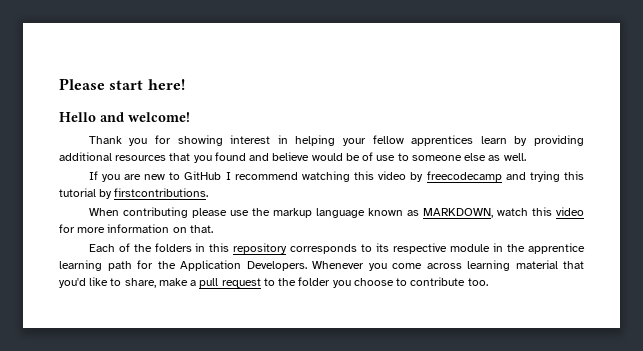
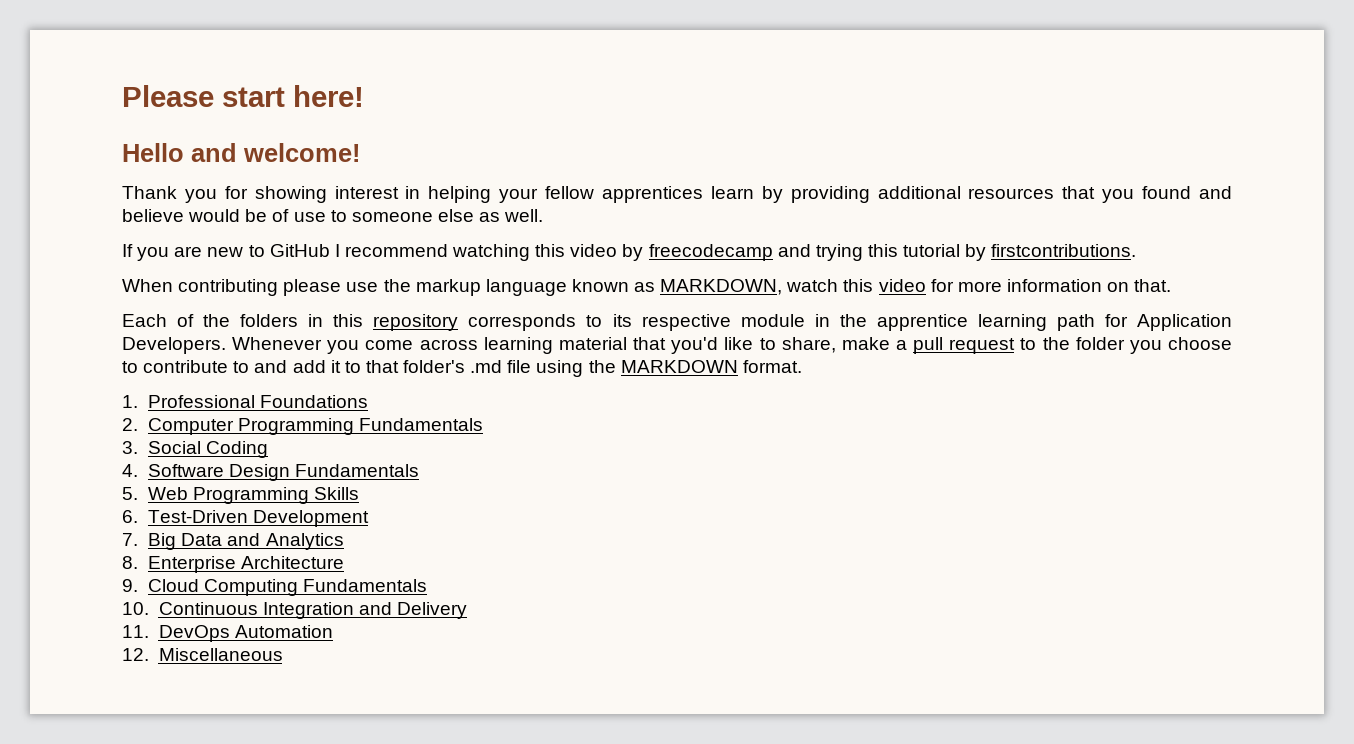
- Each of the folders in this repository corresponds to its respective module in the apprentice learning path for the Application Developers.
+ Each of the folders in this repository corresponds to its respective module in the apprentice learning path for Application Developers.
- Whenever you come across learning material that you'd like to share, make a pull request to the folder you choose to contribute too.
+ Whenever you come across learning material that you'd like to share, make a pull request to the folder you choose to contribute to and add it to that folder's .md file using the MARKDOWN format.
+ 1. Professional Foundations
+ 2. Computer Programming Fundamentals
+ 3. Social Coding
+ 4. Software Design Fundamentals
+ 5. Web Programming Skills
+ 6. Test-Driven Development
+ 7. Big Data and Analytics
+ 8. Enterprise Architecture
+ 9. Cloud Computing Fundamentals
+ 10. Continuous Integration and Delivery
+ 11. DevOps Automation
+ 12. Miscellaneous

